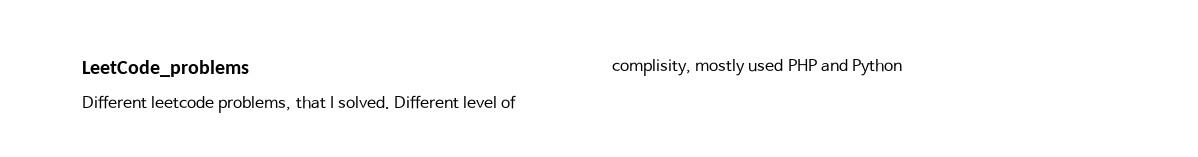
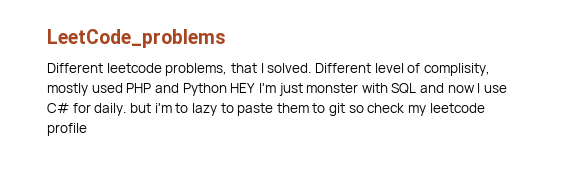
- Different level of complisity, mostly used PHP and Python
+ Different level of complisity, mostly used PHP and Python HEY I'm just monster with SQL and now I use C# for daily. but i'm to lazy to paste them to git so check my leetcode profile

